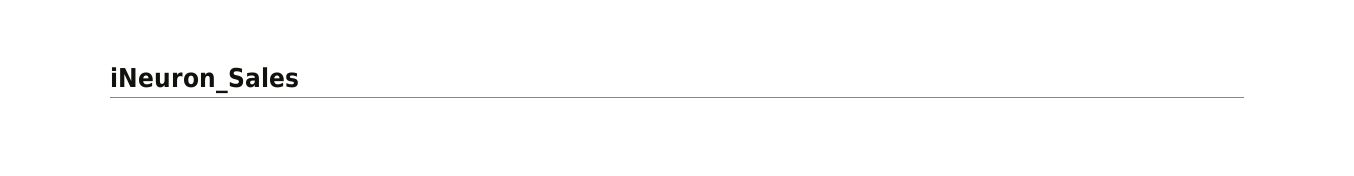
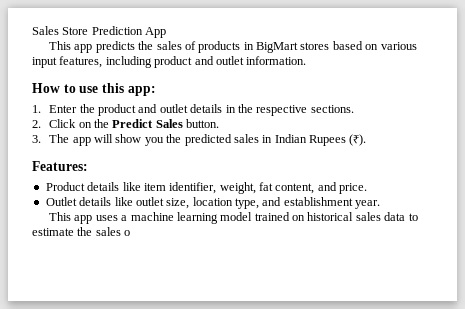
- iNeuron_Sales
+ Sales Store Prediction App
+ This app predicts the sales of products in BigMart stores based on various input features, including product and outlet information.
+ How to use this app:
+ 1. Enter the product and outlet details in the respective sections.
+ 2. Click on the Predict Sales button.
+ 3. The app will show you the predicted sales in Indian Rupees (₹).
+ Features:
+ Product details like item identifier, weight, fat content, and price.
+ Outlet details like outlet size, location type, and establishment year.
+ This app uses a machine learning model trained on historical sales data to estimate the sales o

